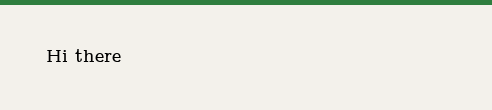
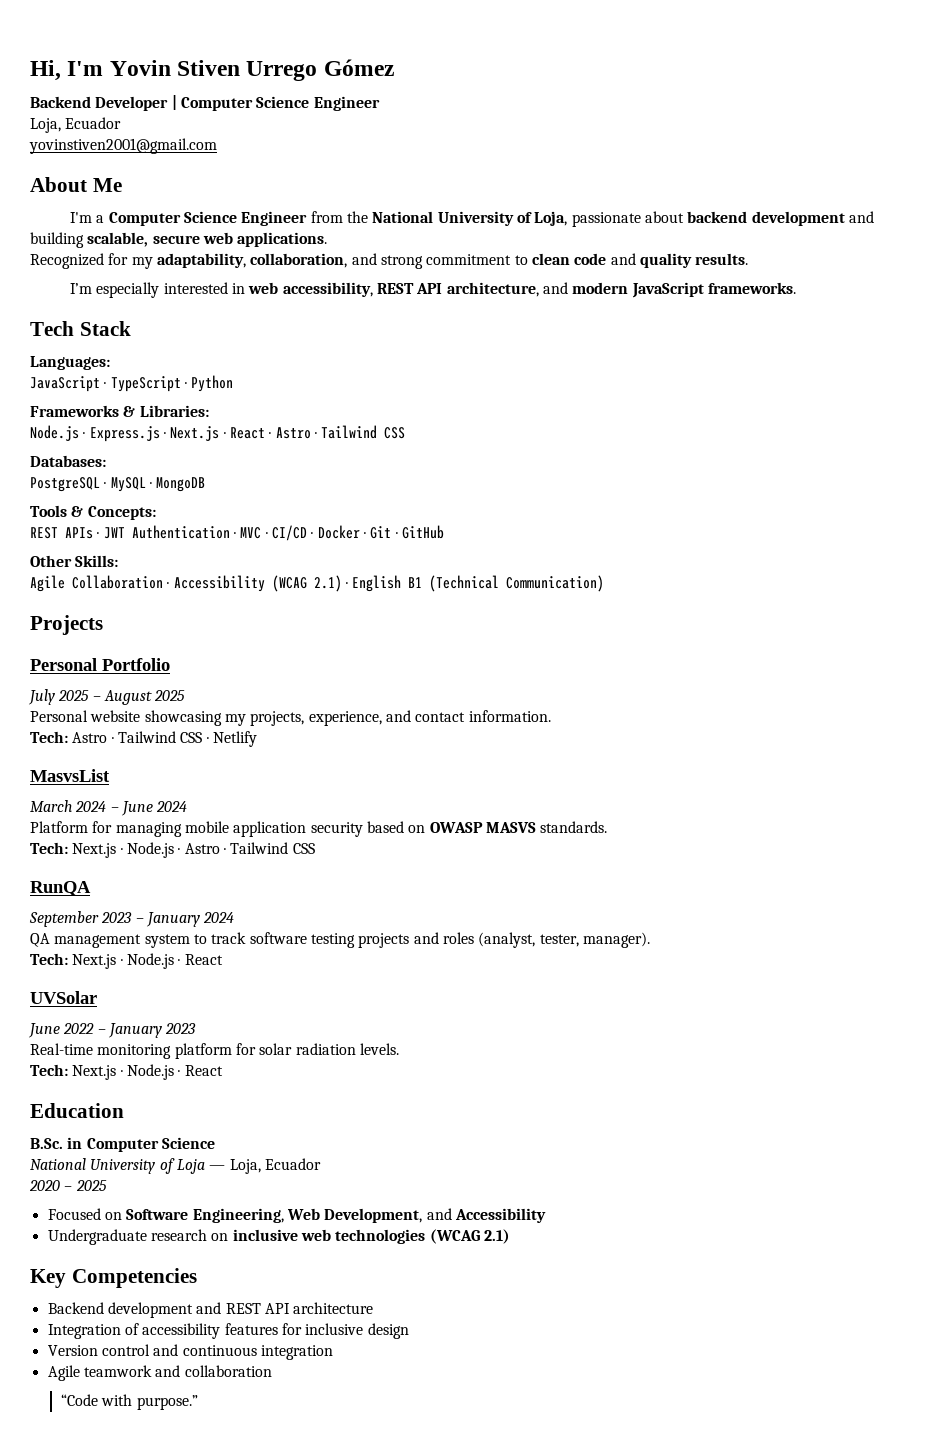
- Hi there
+ Hi, I'm Yovin Stiven Urrego Gómez
+ Backend Developer | Computer Science Engineer
+ Loja, Ecuador
+ yovinstiven2001@gmail.com
+ About Me
+ I'm a Computer Science Engineer from the National University of Loja, passionate about backend development and building scalable, secure web applications.
+ Recognized for my adaptability, collaboration, and strong commitment to clean code and quality results.
+ I’m especially interested in web accessibility, REST API architecture, and modern JavaScript frameworks.
+ Tech Stack
+ Languages:
+ JavaScript · TypeScript · Python
+ Frameworks & Libraries:
+ Node.js · Express.js · Next.js · React · Astro · Tailwind CSS
+ Databases:
+ PostgreSQL · MySQL · MongoDB
+ Tools & Concepts:
+ REST APIs · JWT Authentication · MVC · CI/CD · Docker · Git · GitHub
+ Other Skills:
+ Agile Collaboration · Accessibility (WCAG 2.1) · English B1 (Technical Communication)
+ Projects
+ Personal Portfolio
+ July 2025 – August 2025
+ Personal website showcasing my projects, experience, and contact information.
+ Tech: Astro · Tailwind CSS · Netlify
+ MasvsList
+ March 2024 – June 2024
+ Platform for managing mobile application security based on OWASP MASVS standards.
+ Tech: Next.js · Node.js · Astro · Tailwind CSS
+ RunQA
+ September 2023 – January 2024
+ QA management system to track software testing projects and roles (analyst, tester, manager).
+ Tech: Next.js · Node.js · React
+ UVSolar
+ June 2022 – January 2023
+ Real-time monitoring platform for solar radiation levels.
+ Tech: Next.js · Node.js · React
+ Education
+ B.Sc. in Computer Science
+ National University of Loja — Loja, Ecuador
+ 2020 – 2025
+ Focused on Software Engineering, Web Development, and Accessibility
+ Undergraduate research on inclusive web technologies (WCAG 2.1)
+ Key Competencies
+ Backend development and REST API architecture
+ Integration of accessibility features for inclusive design
+ Version control and continuous integration
+ Agile teamwork and collaboration
+ “Code with purpose.”

